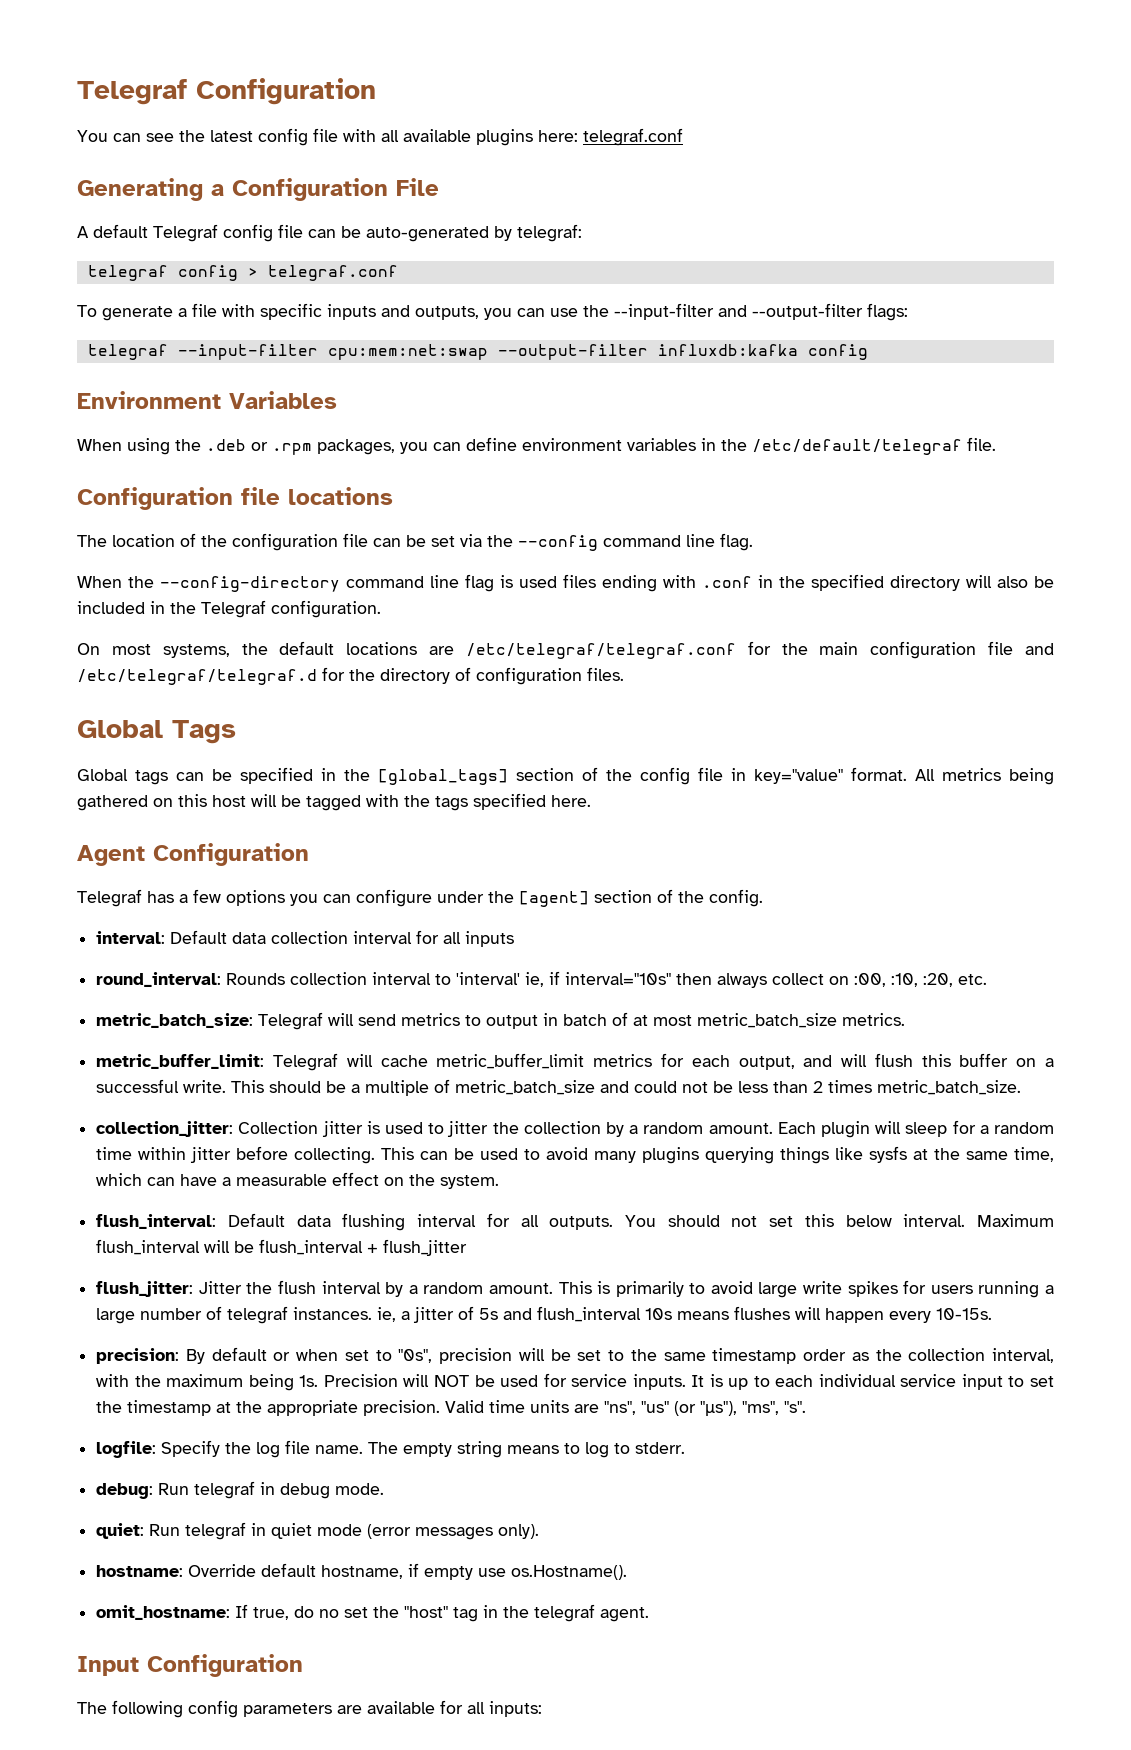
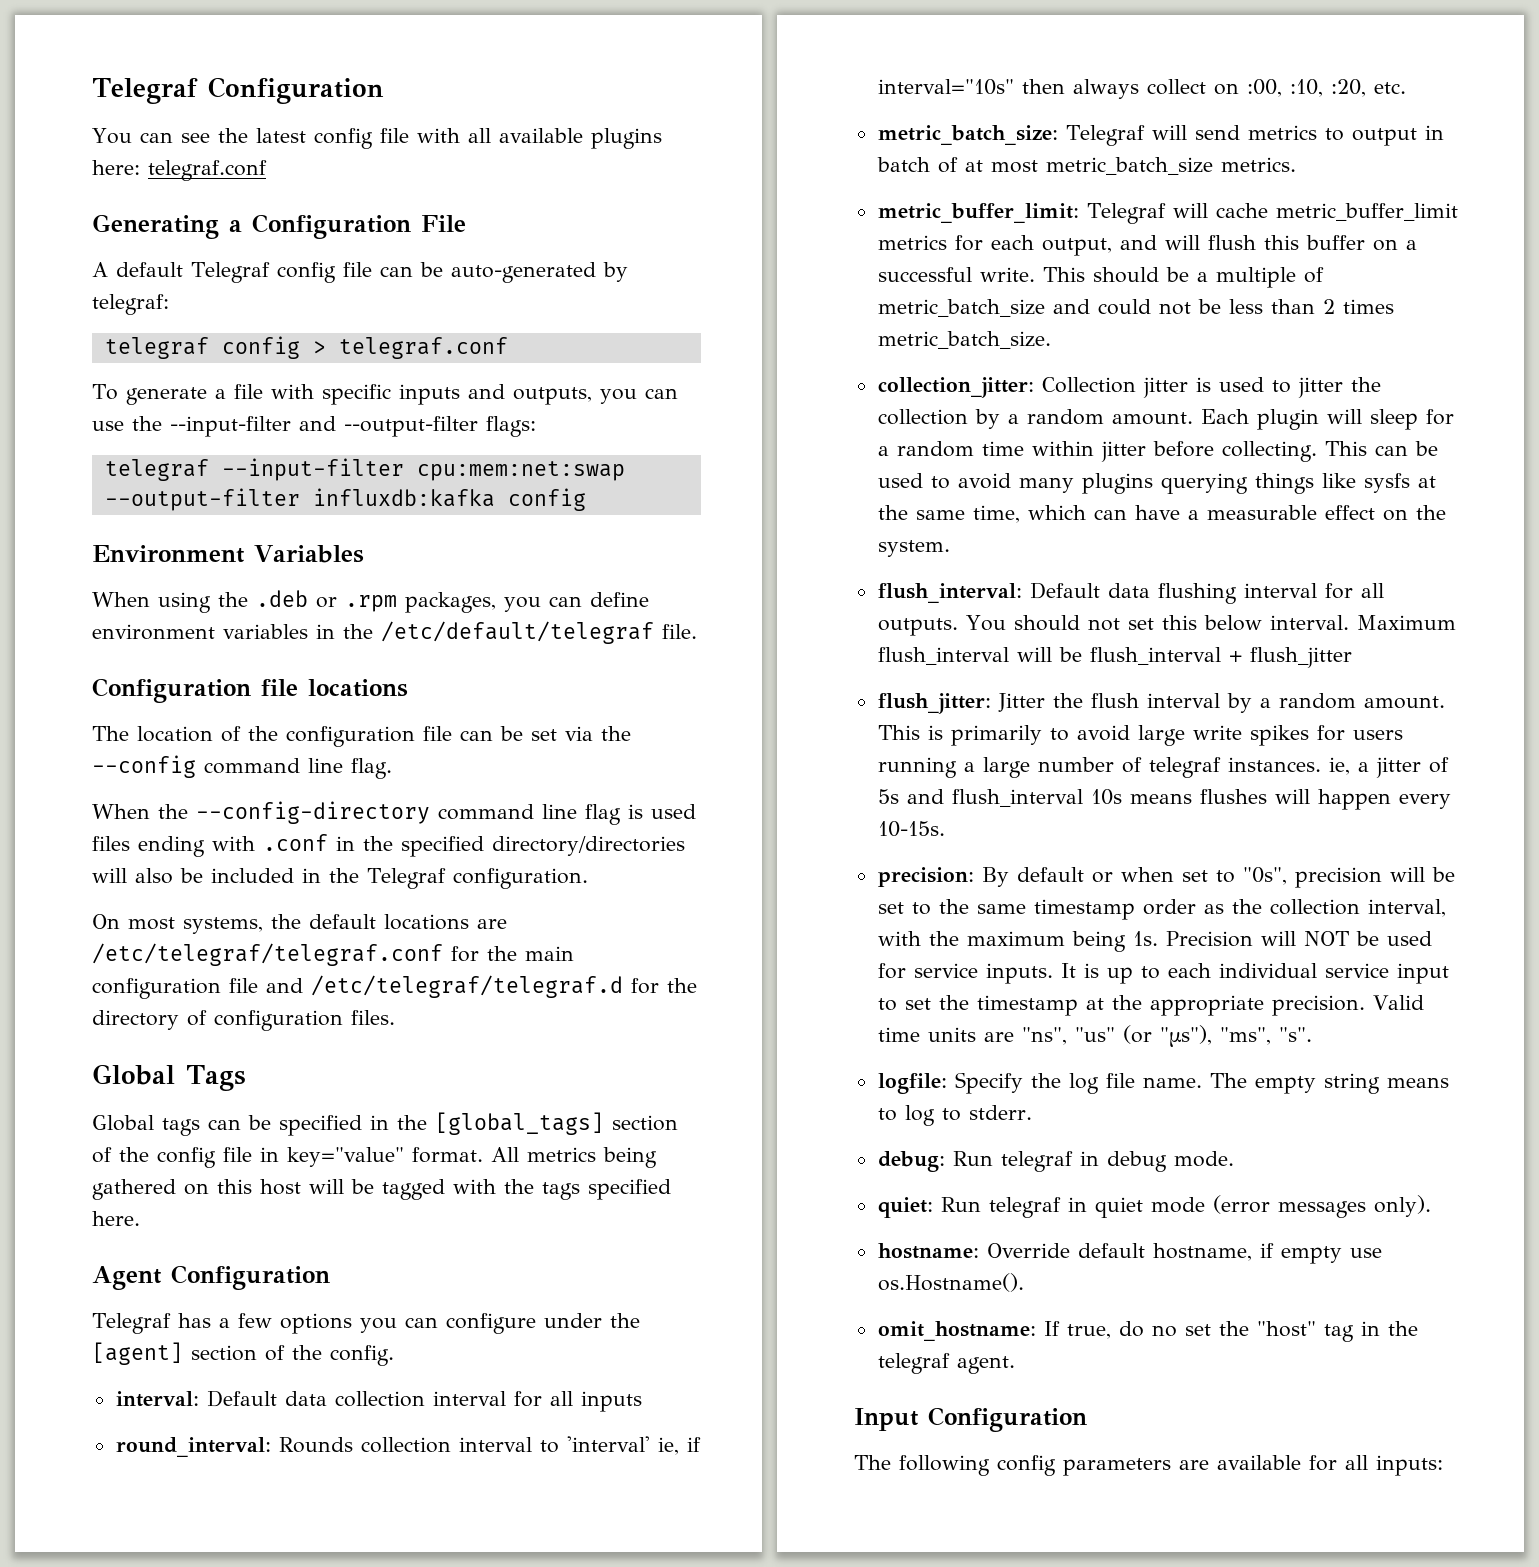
- When the --config-directory command line flag is used files ending with .conf in the specified directory will also be included in the Telegraf configuration.
+ When the --config-directory command line flag is used files ending with .conf in the specified directory/directories will also be included in the Telegraf configuration.

